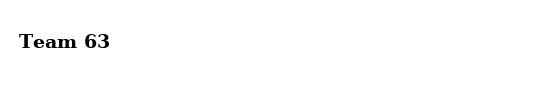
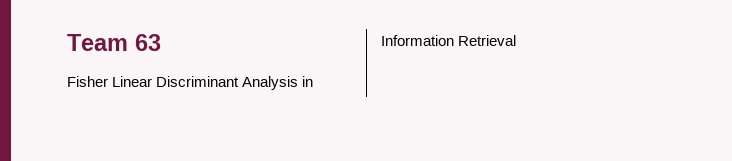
+ Fisher Linear Discriminant Analysis in Information Retrieval

